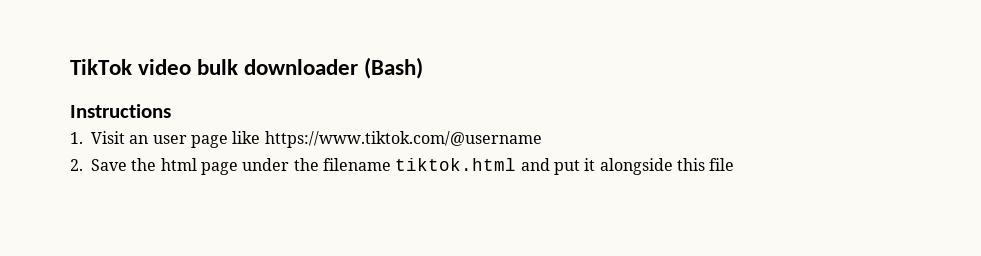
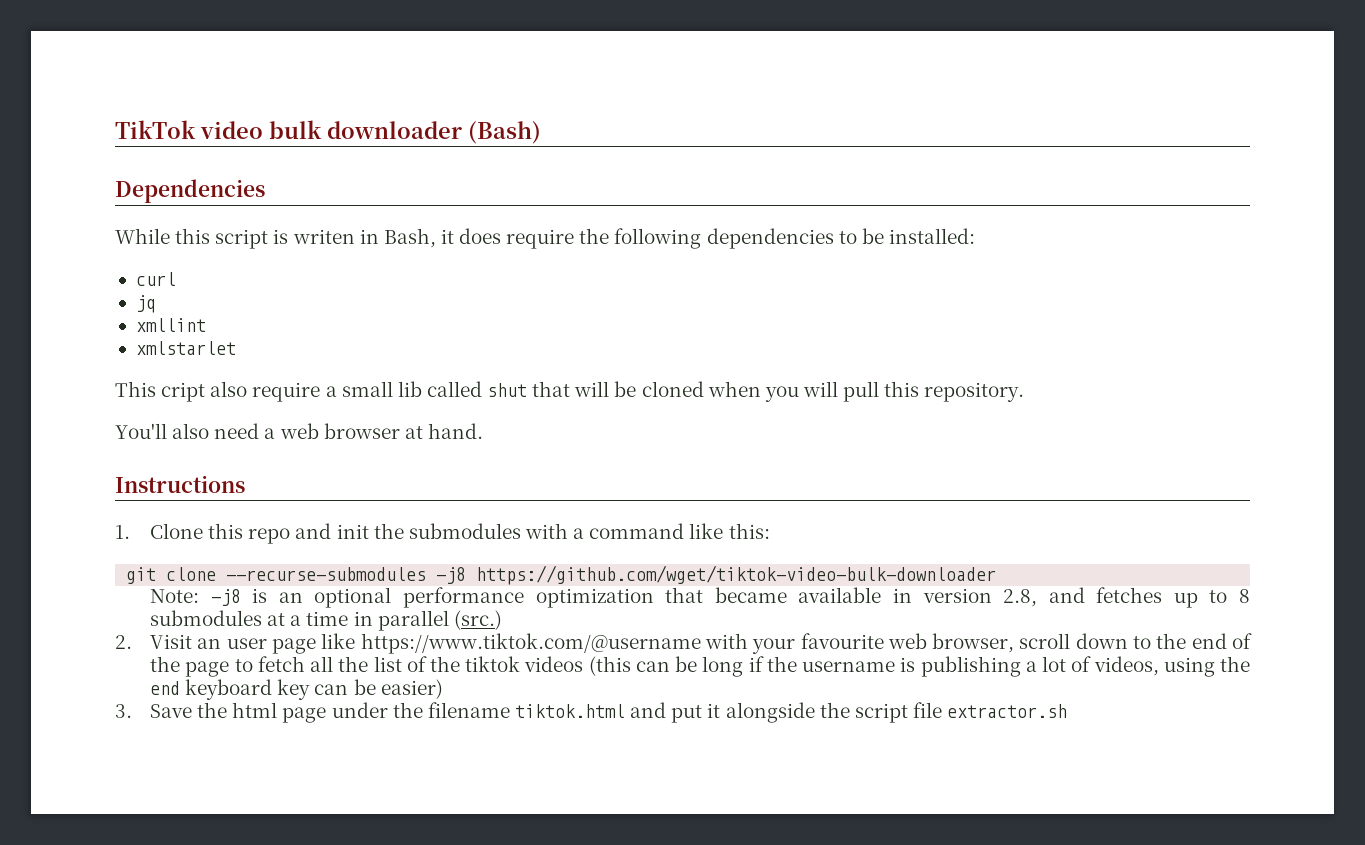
+ Dependencies
+ While this script is writen in Bash, it does require the following dependencies to be installed:
+ curl
+ jq
+ xmllint
+ xmlstarlet
+ This cript also require a small lib called shut that will be cloned when you will pull this repository.
+ You'll also need a web browser at hand.
  Instructions
- 1. Visit an user page like https://www.tiktok.com/@username
- 2. Save the html page under the filename tiktok.html and put it alongside this file
+ 1. Clone this repo and init the submodules with a command like this:
+ git clone --recurse-submodules -j8 https://github.com/wget/tiktok-video-bulk-downloader
+ Note: -j8 is an optional performance optimization that became available in version 2.8, and fetches up to 8 submodules at a time in parallel (src.)
+ 2. Visit an user page like https://www.tiktok.com/@username with your favourite web browser, scroll down to the end of the page to fetch all the list of the tiktok videos (this can be long if the username is publishing a lot of videos, using the end keyboard key can be easier)
+ 3. Save the html page under the filename tiktok.html and put it alongside the script file extractor.sh

